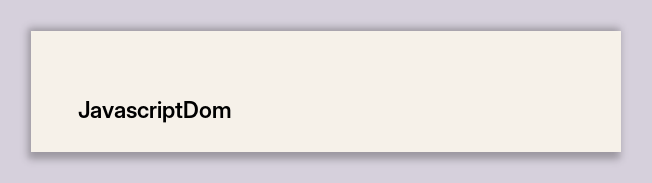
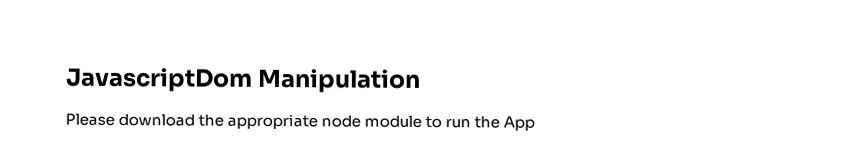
- JavascriptDom
+ JavascriptDom Manipulation
+ Please download the appropriate node module to run the App

